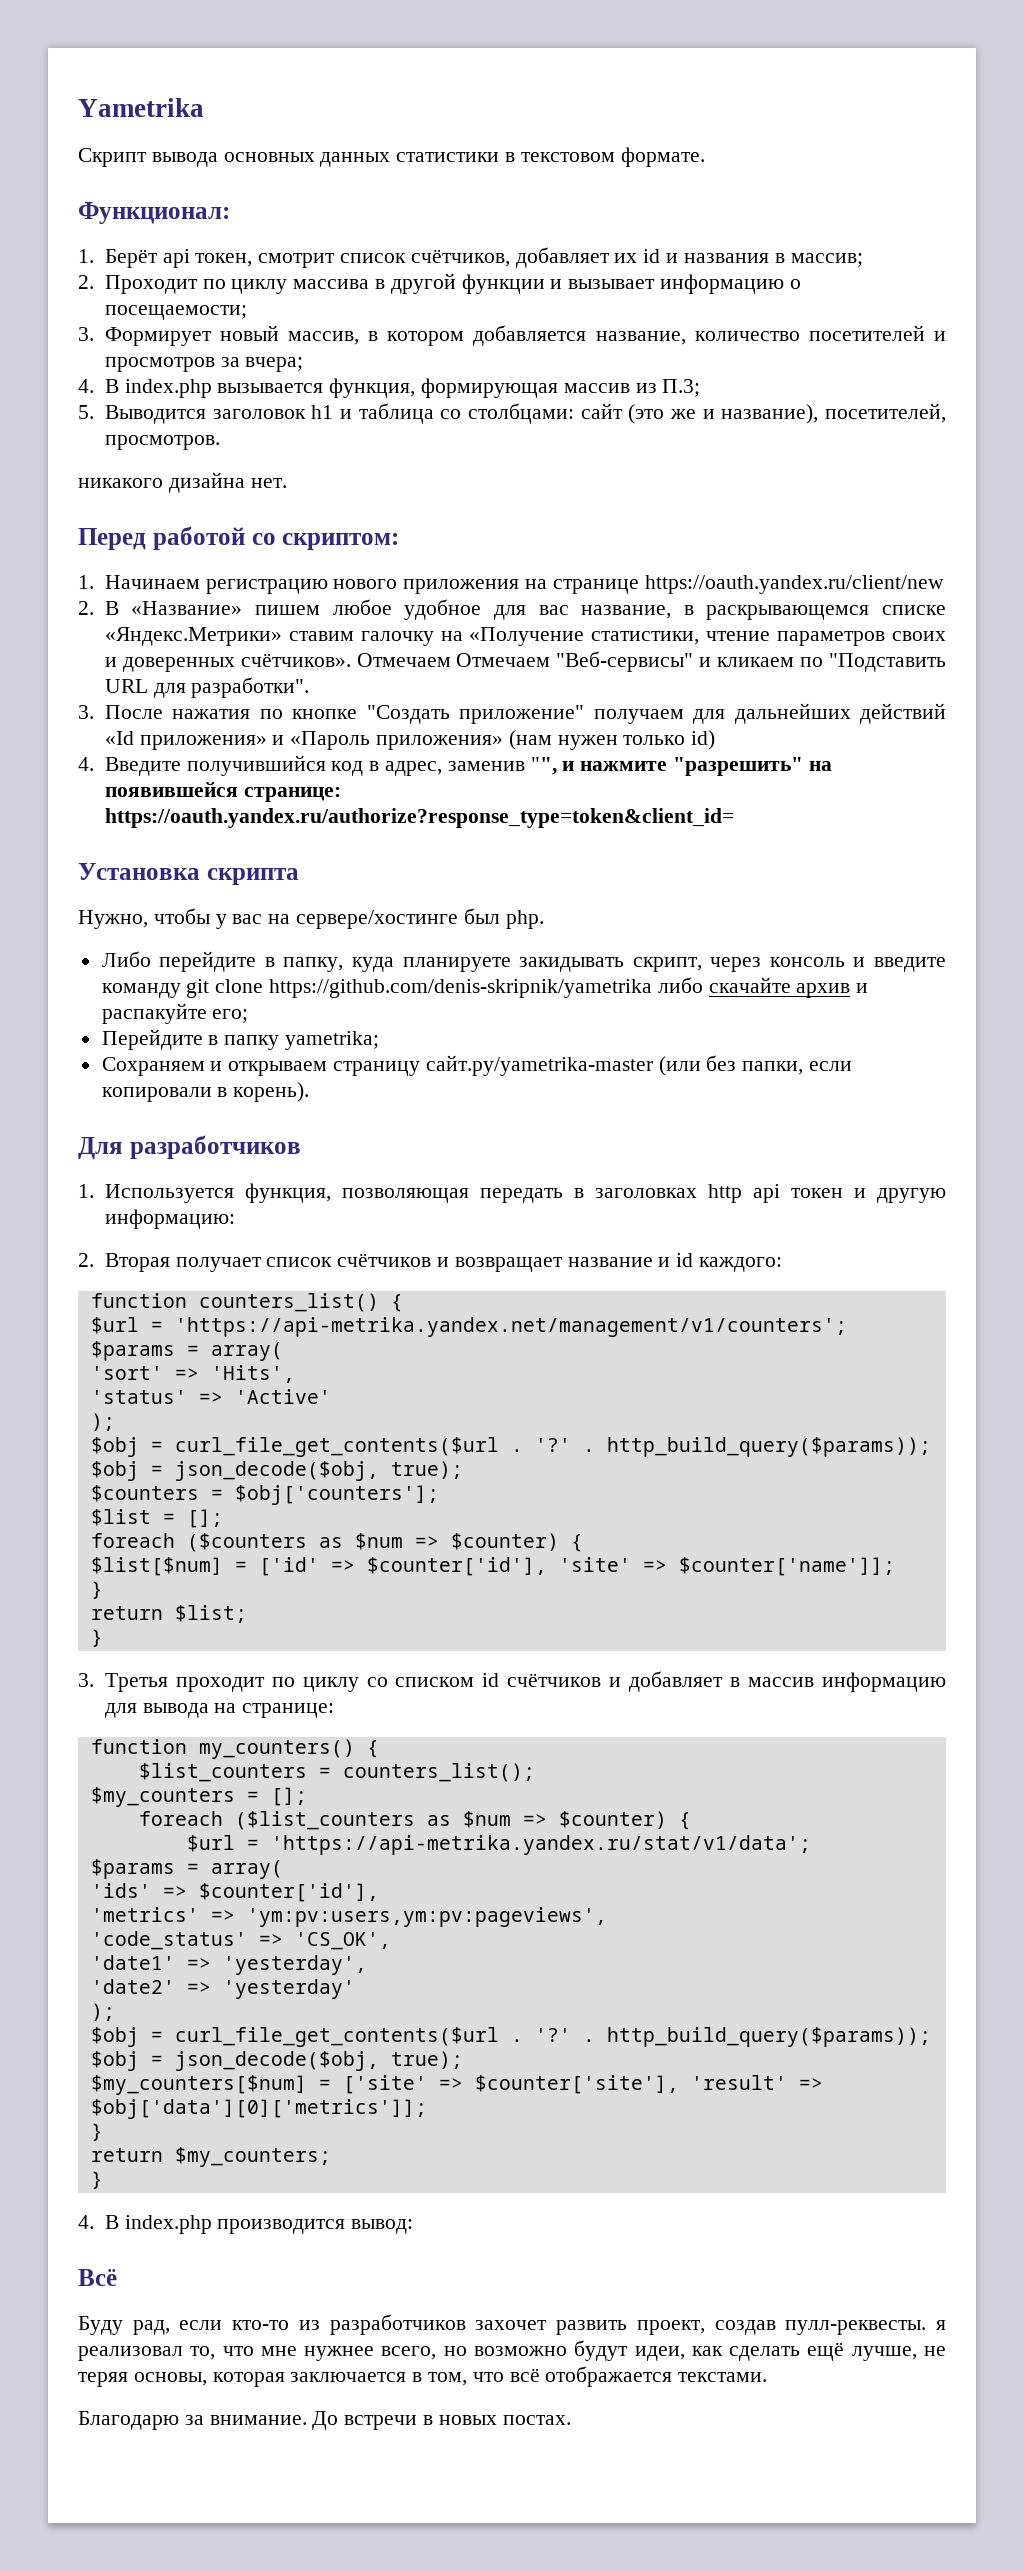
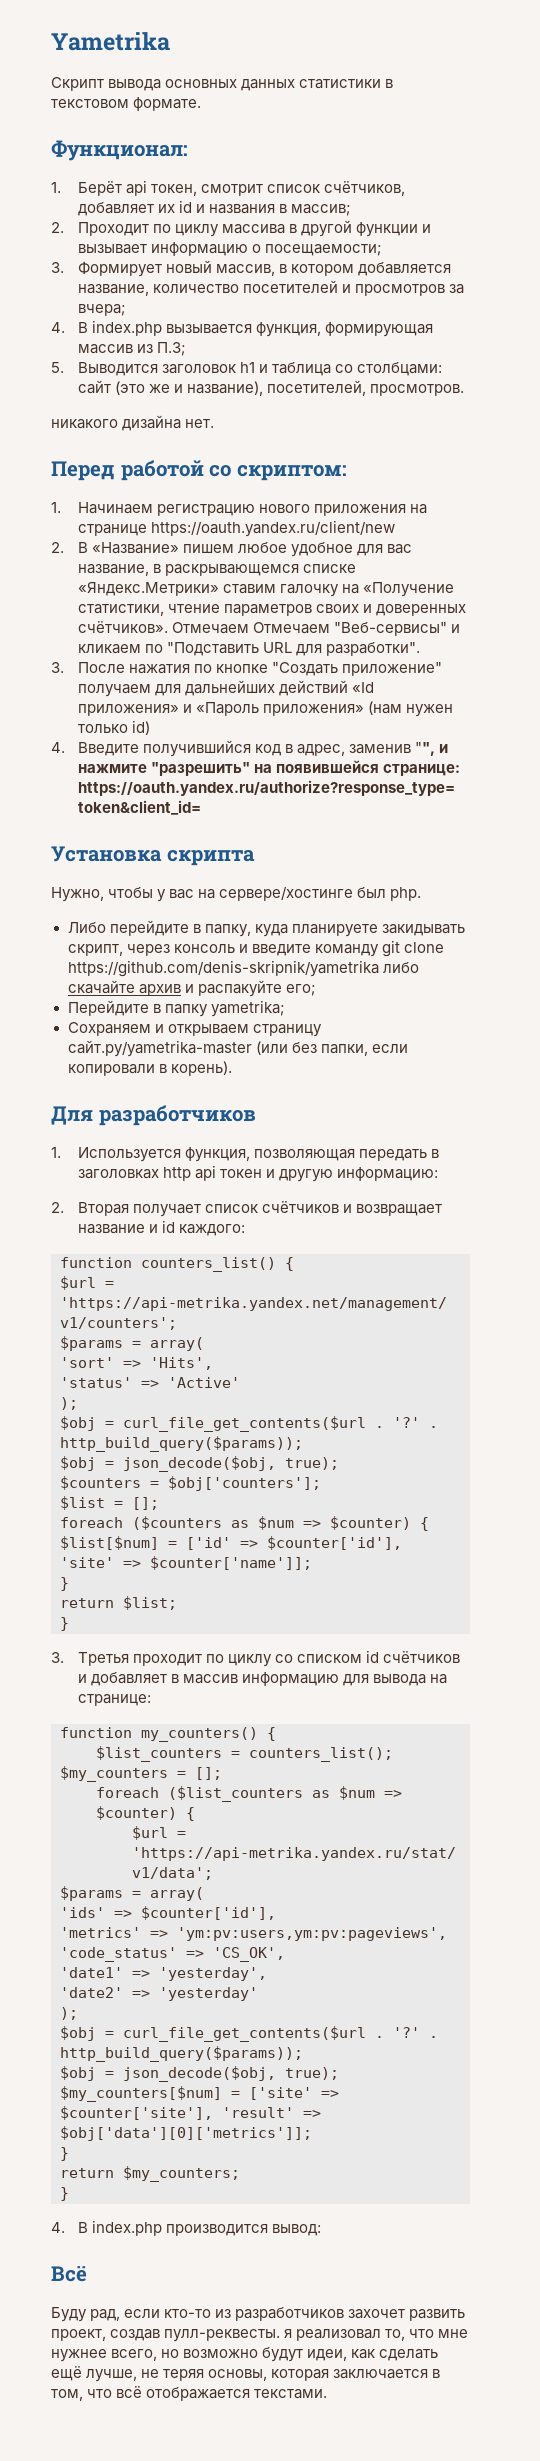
- Благодарю за внимание. До встречи в новых постах.

